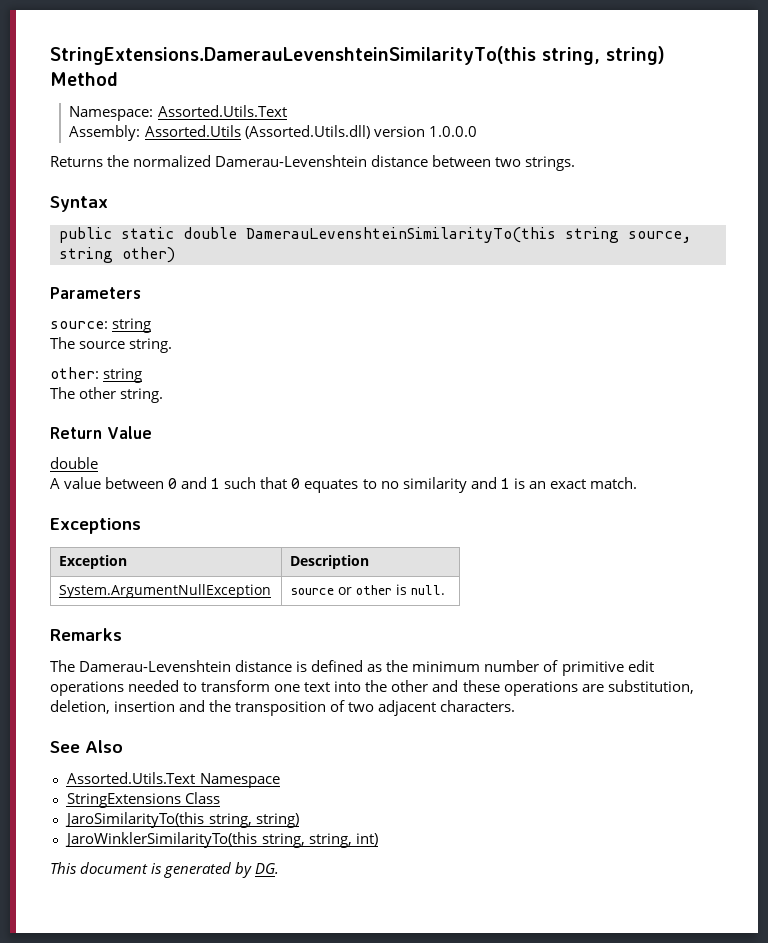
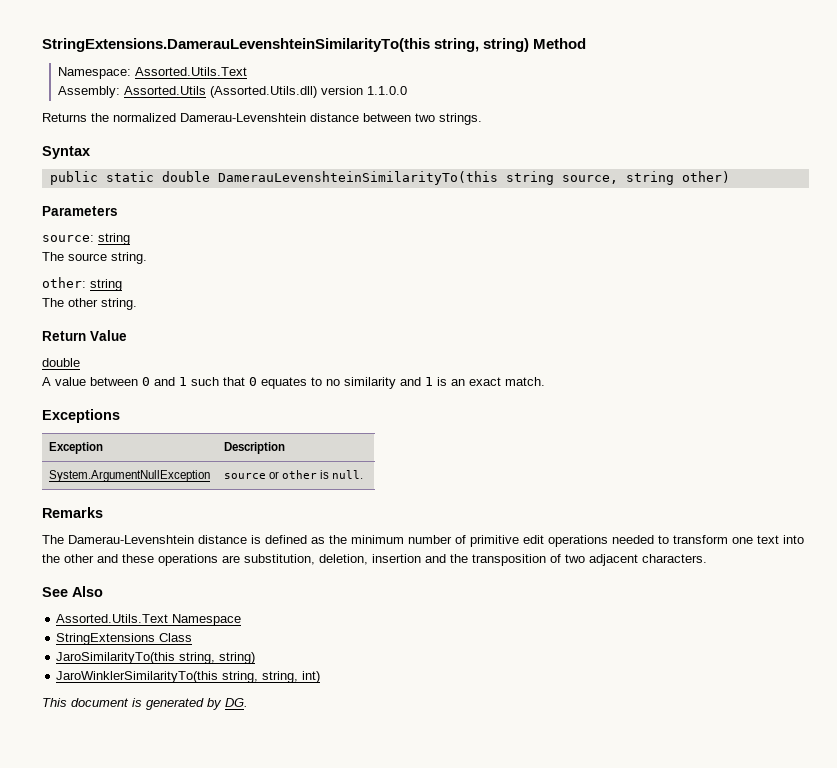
- Assembly: Assorted.Utils (Assorted.Utils.dll) version 1.0.0.0
+ Assembly: Assorted.Utils (Assorted.Utils.dll) version 1.1.0.0

